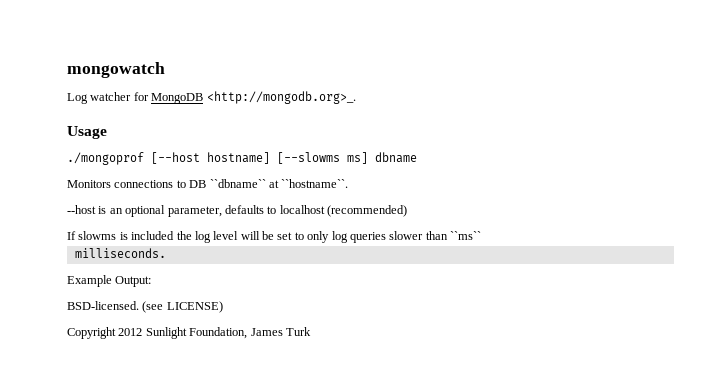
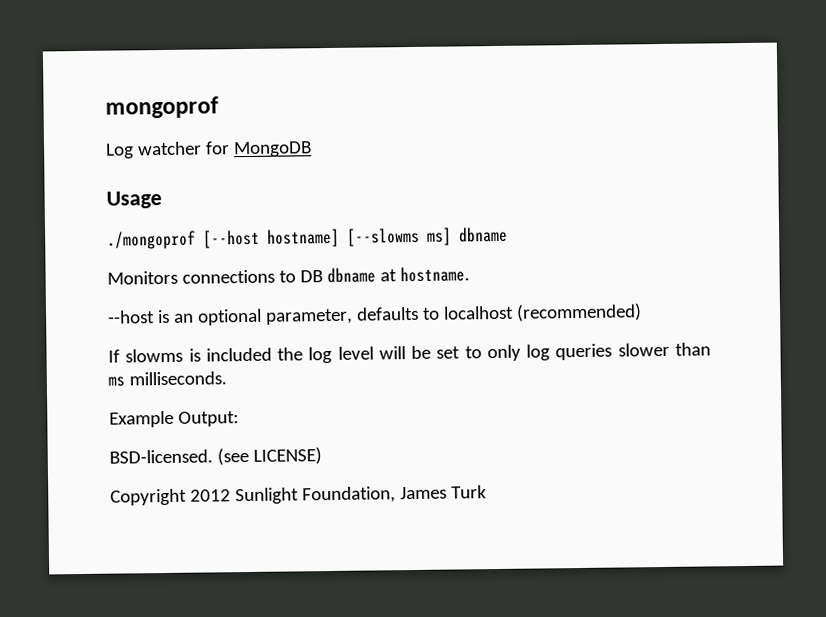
- mongowatch
+ mongoprof
- Log watcher for MongoDB <http://mongodb.org>_.
+ Log watcher for MongoDB
- Monitors connections to DB ``dbname`` at ``hostname``.
+ Monitors connections to DB dbname at hostname.
- If slowms is included the log level will be set to only log queries slower than ``ms``
- milliseconds.
+ If slowms is included the log level will be set to only log queries slower than ms milliseconds.

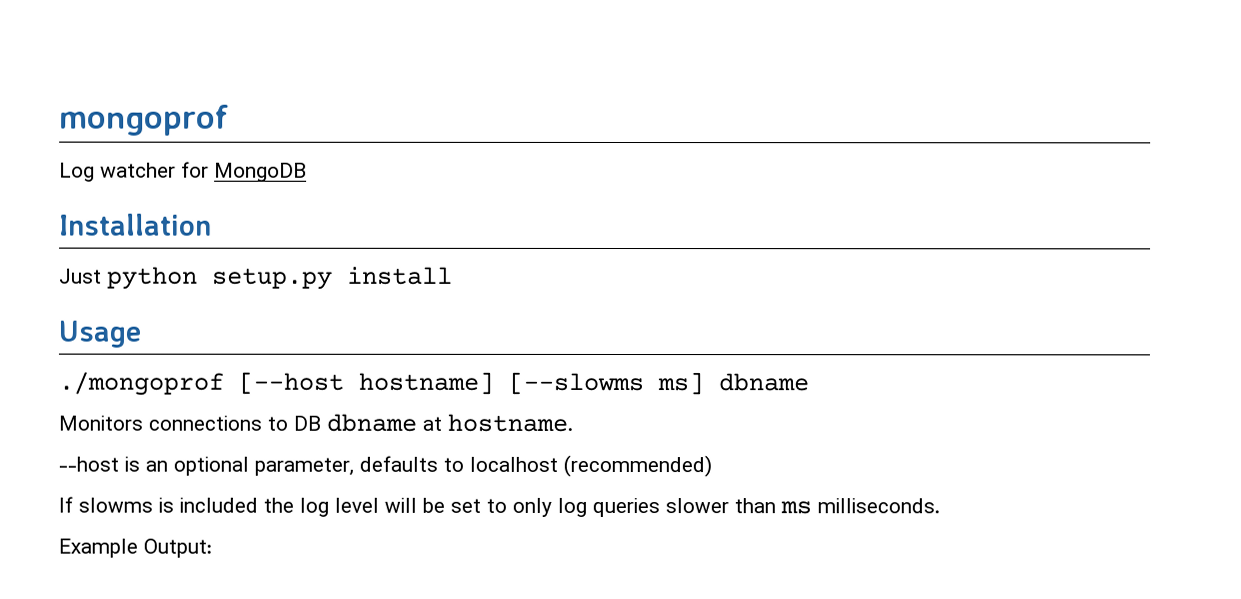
+ Installation
+ Just python setup.py install
- BSD-licensed. (see LICENSE)
- Copyright 2012 Sunlight Foundation, James Turk

